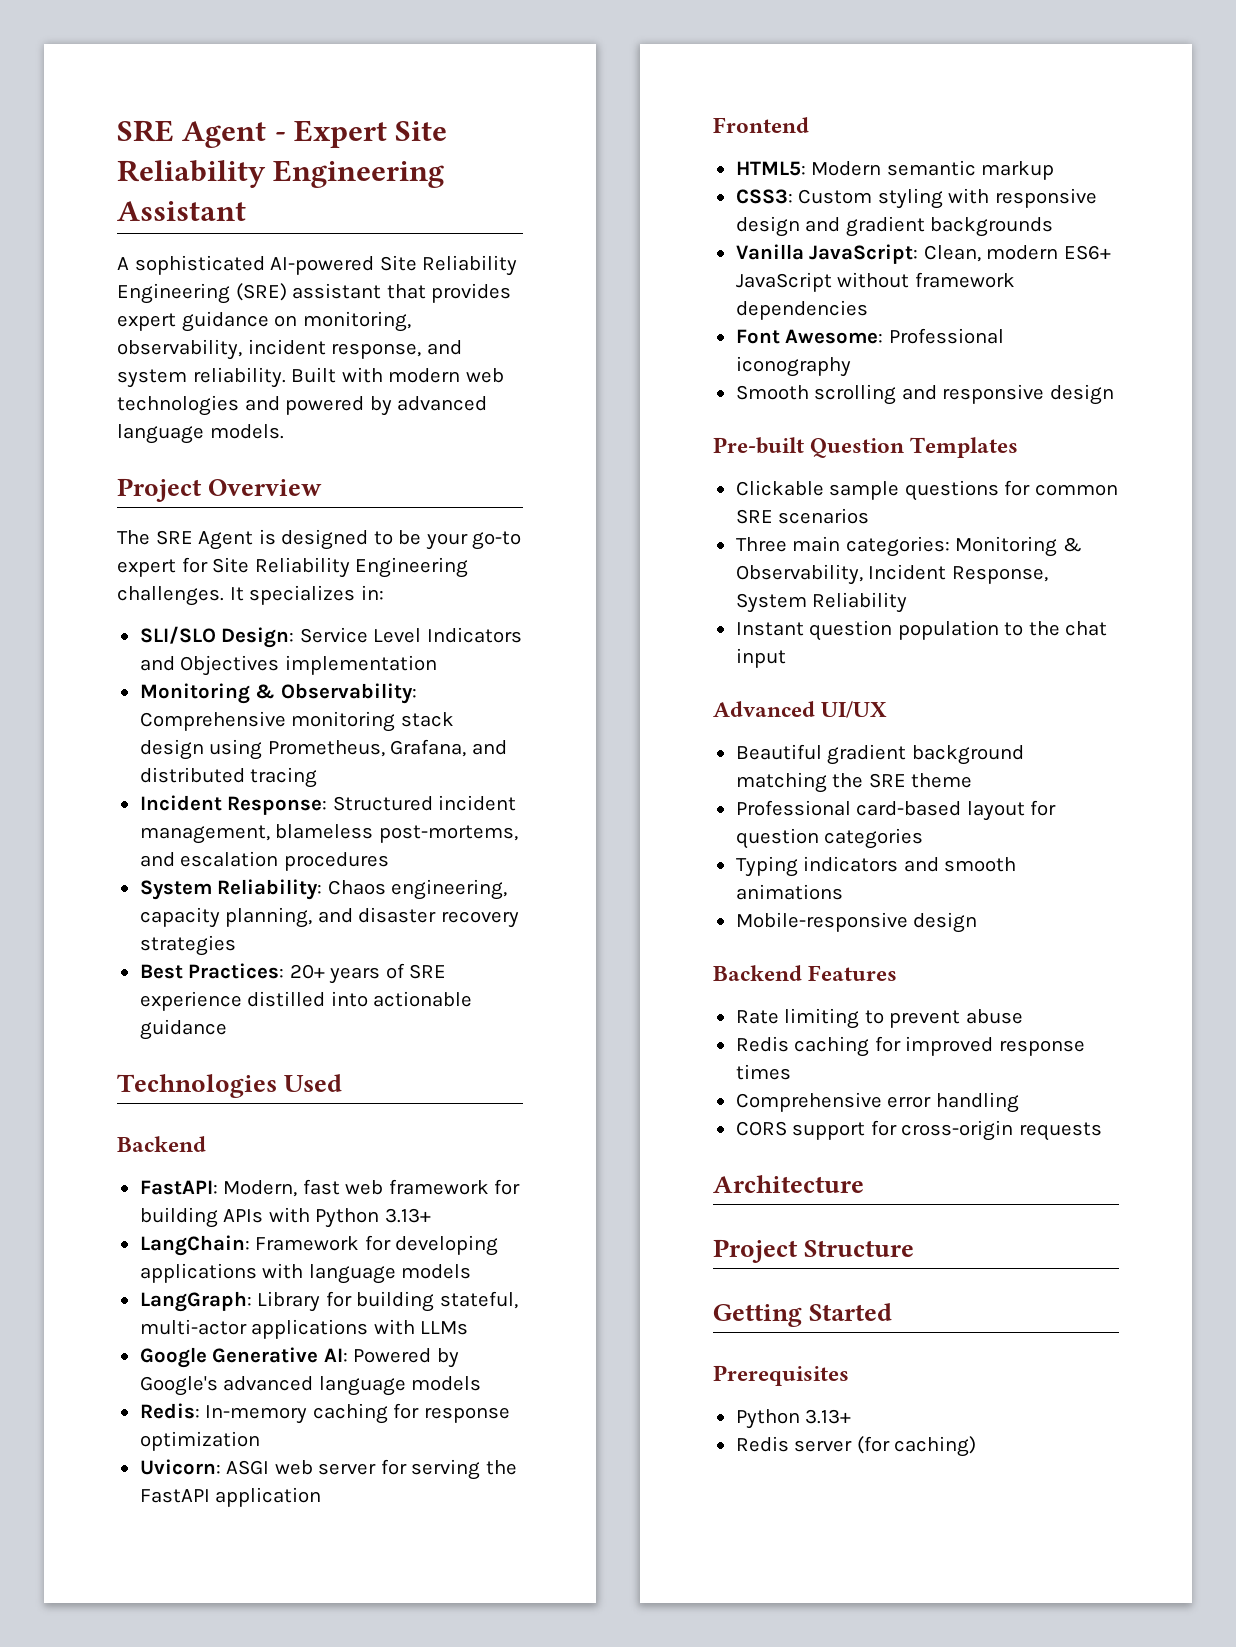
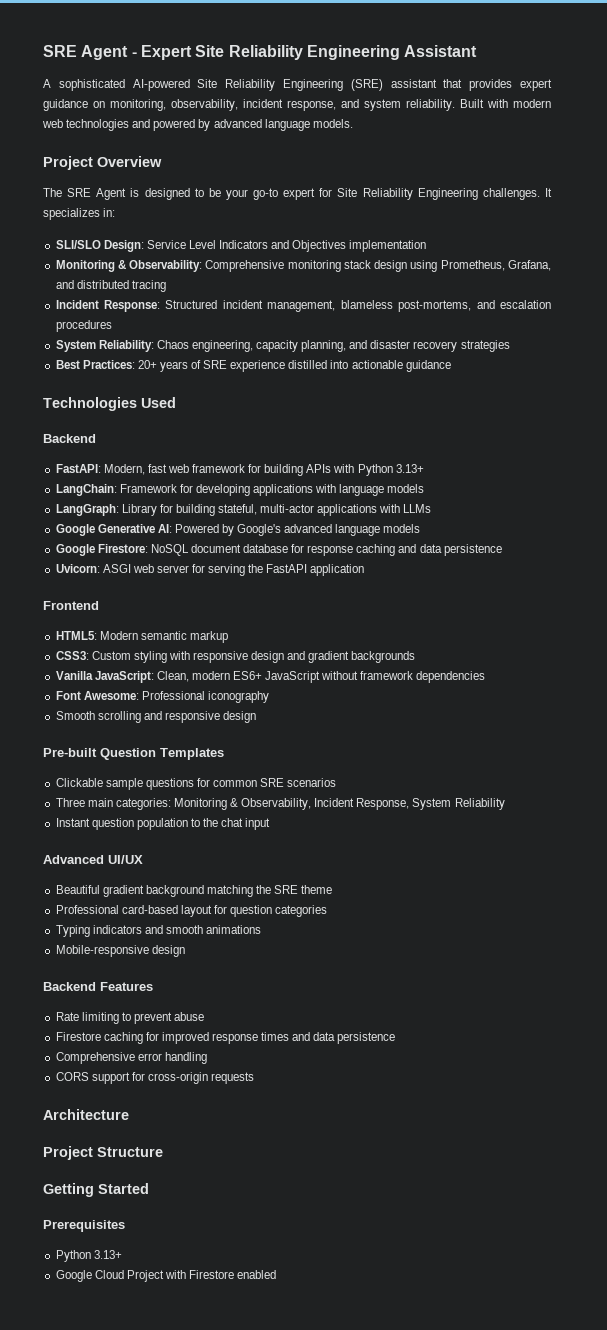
- Redis: In-memory caching for response optimization
+ Google Firestore: NoSQL document database for response caching and data persistence
- Redis caching for improved response times
+ Firestore caching for improved response times and data persistence
- Redis server (for caching)
+ Google Cloud Project with Firestore enabled

